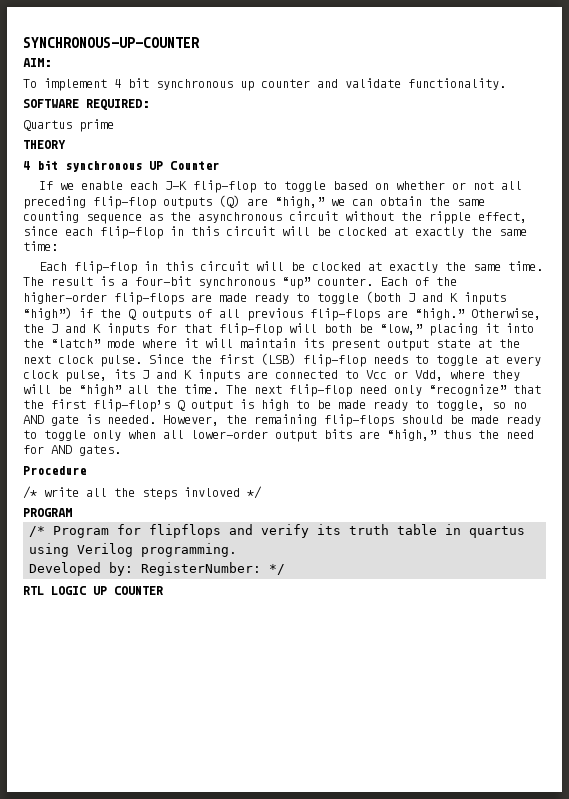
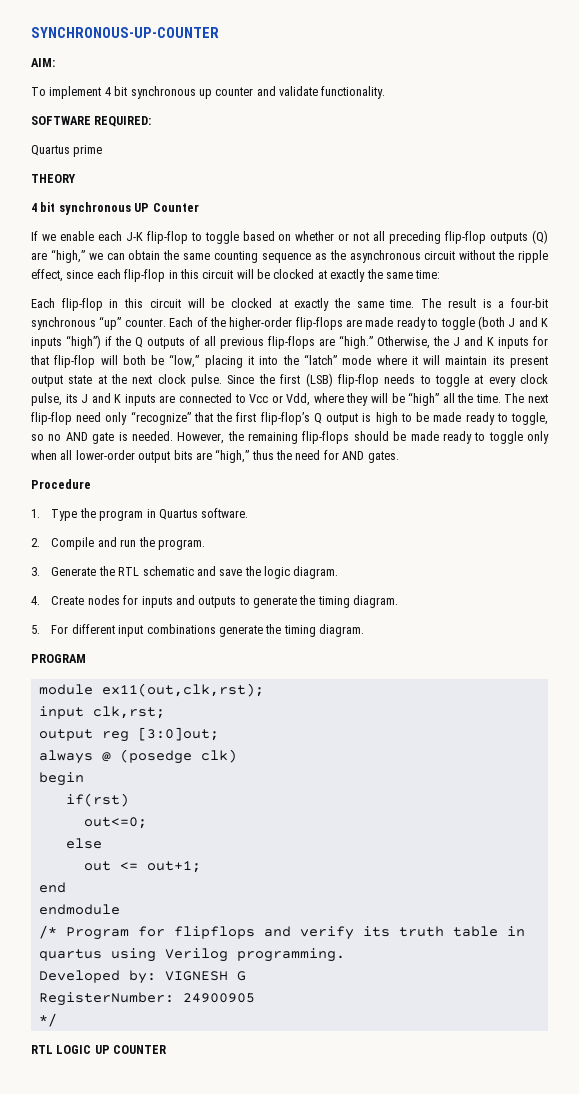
- /* write all the steps invloved */
+ 1. Type the program in Quartus software.
+ 2. Compile and run the program.
+ 3. Generate the RTL schematic and save the logic diagram.
+ 4. Create nodes for inputs and outputs to generate the timing diagram.
+ 5. For different input combinations generate the timing diagram.
  PROGRAM
+ module ex11(out,clk,rst);
+ input clk,rst;
+ output reg [3:0]out;
+ always @ (posedge clk)
+ begin
+ if(rst)
+ out<=0;
+ else
+ out <= out+1;
+ end
+ endmodule
- Developed by: RegisterNumber: */
+ Developed by: VIGNESH G
+ RegisterNumber: 24900905
+ */

